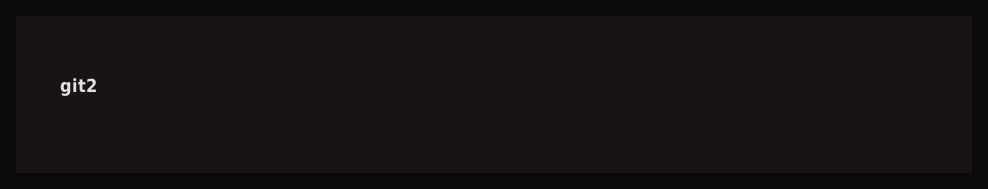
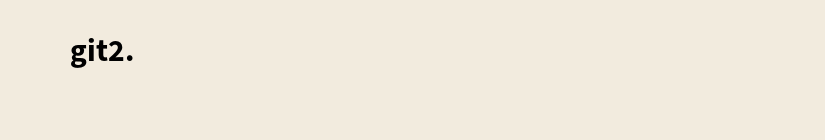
- git2
+ git2.

